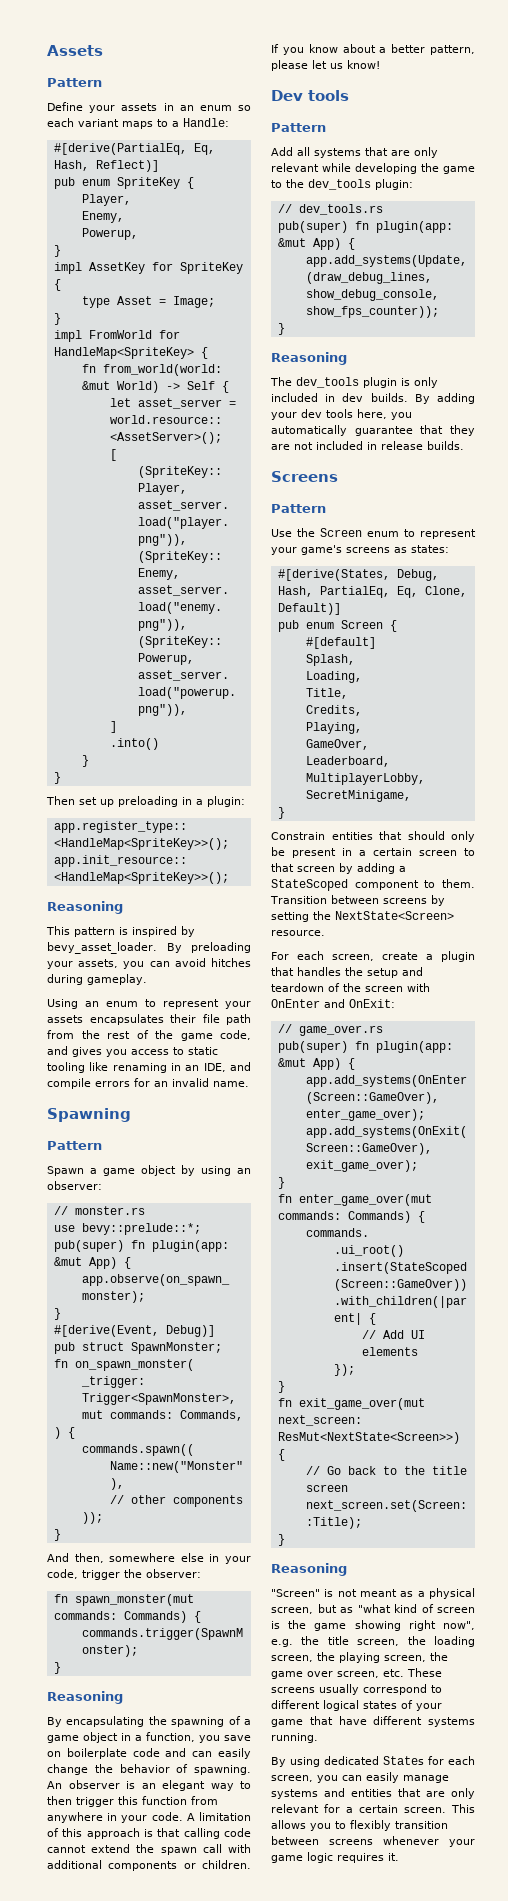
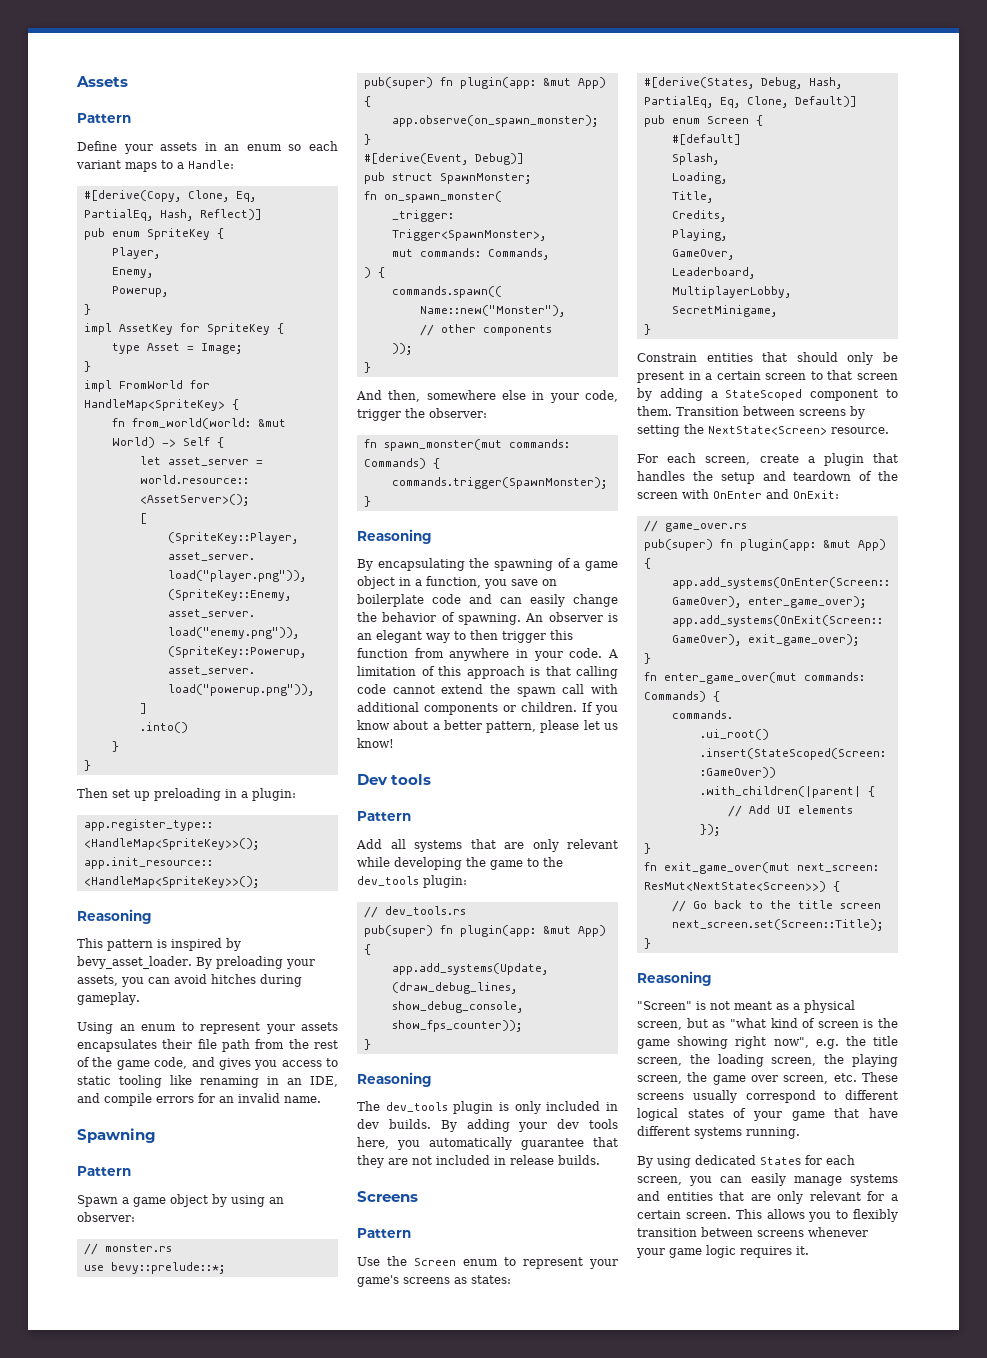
- #[derive(PartialEq, Eq, Hash, Reflect)]
+ #[derive(Copy, Clone, Eq, PartialEq, Hash, Reflect)]

